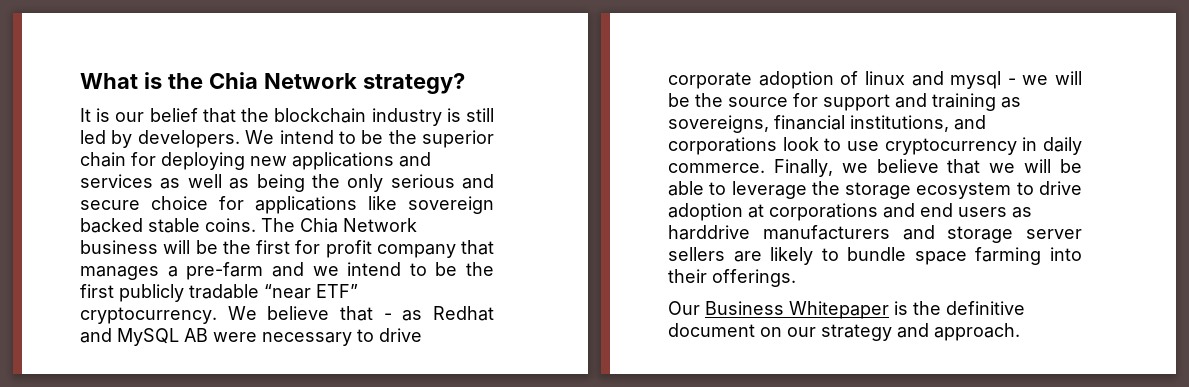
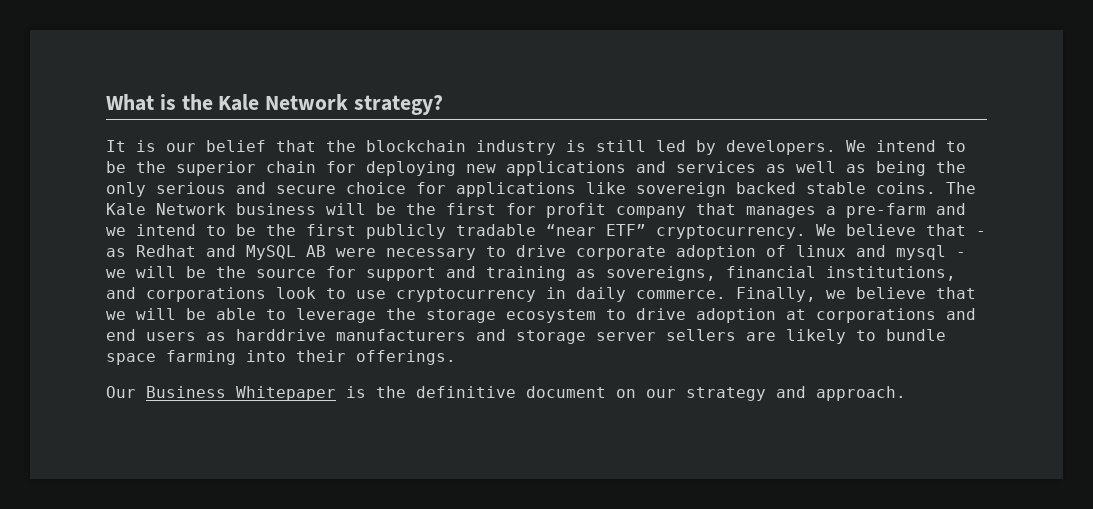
- What is the Chia Network strategy?
+ What is the Kale Network strategy?
- The Chia Network business will be the first for profit company that manages a pre-farm and we intend to be the first publicly tradable “near ETF” cryptocurrency.
+ The Kale Network business will be the first for profit company that manages a pre-farm and we intend to be the first publicly tradable “near ETF” cryptocurrency.

